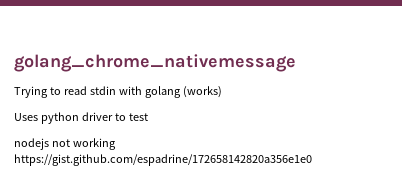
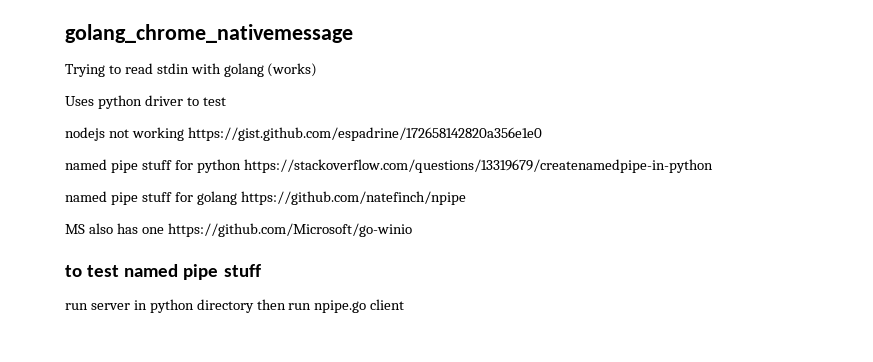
+ named pipe stuff for python https://stackoverflow.com/questions/13319679/createnamedpipe-in-python
+ named pipe stuff for golang https://github.com/natefinch/npipe
+ MS also has one https://github.com/Microsoft/go-winio
+ to test named pipe stuff
+ run server in python directory then run npipe.go client

